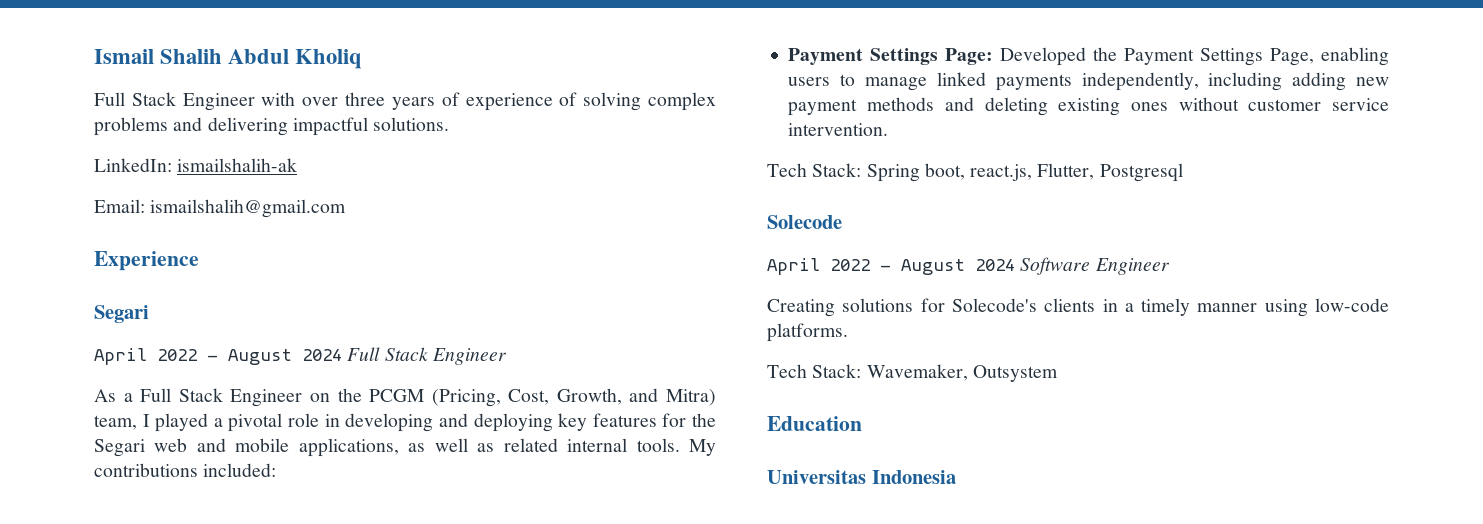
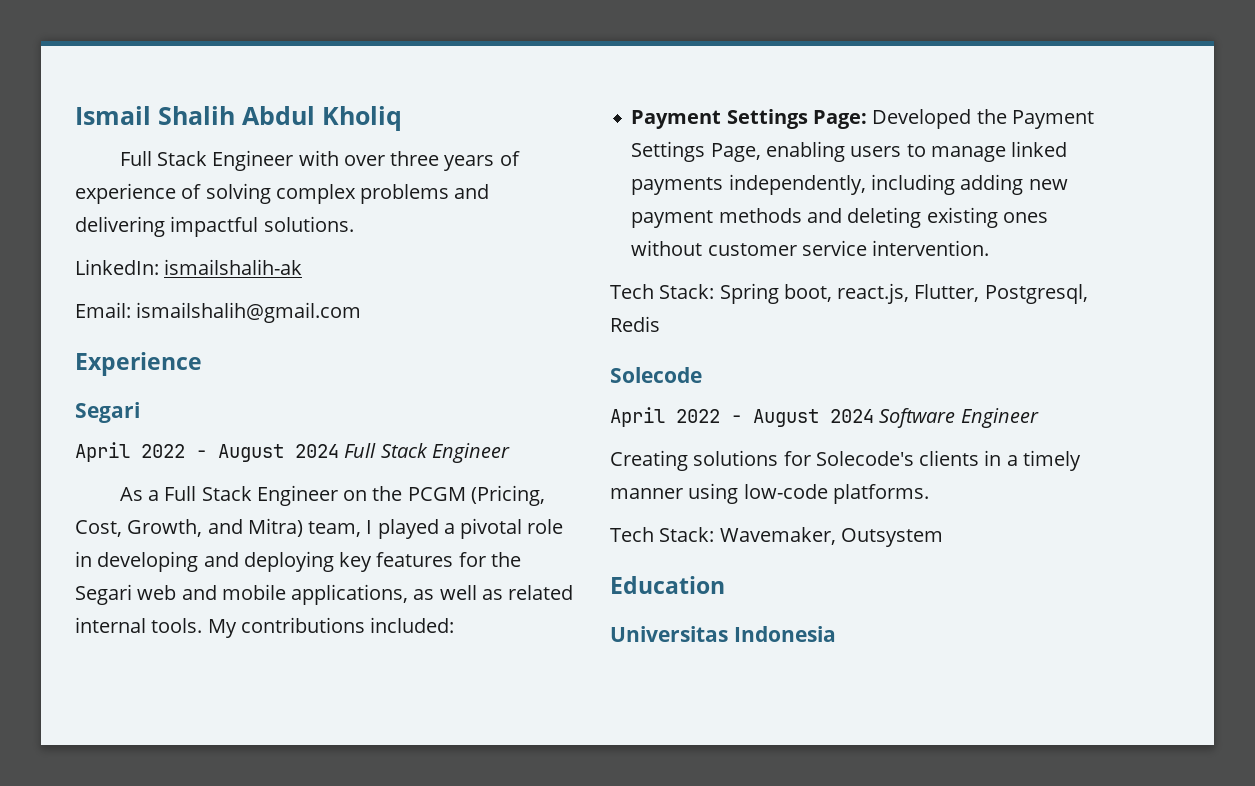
- Tech Stack: Spring boot, react.js, Flutter, Postgresql
+ Tech Stack: Spring boot, react.js, Flutter, Postgresql, Redis

